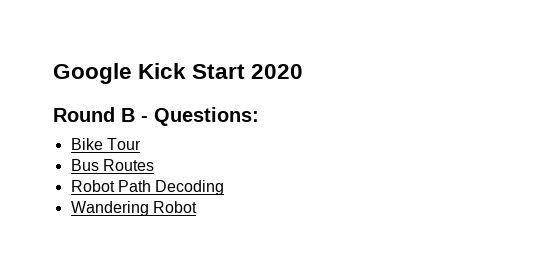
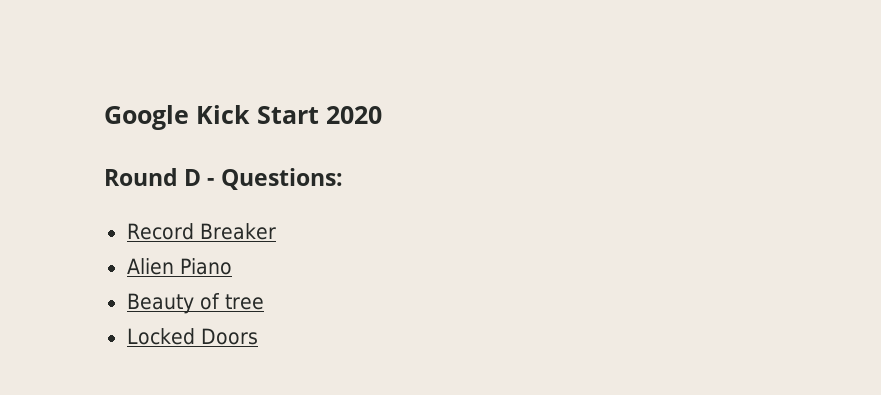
- Round B - Questions:
+ Round D - Questions:
- Bike Tour
- Bus Routes
- Robot Path Decoding
- Wandering Robot
+ Record Breaker
+ Alien Piano
+ Beauty of tree
+ Locked Doors

